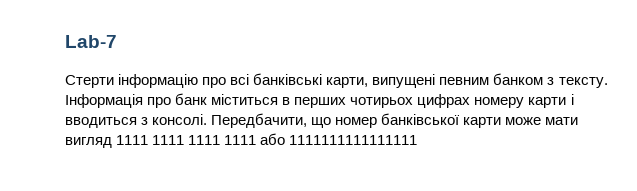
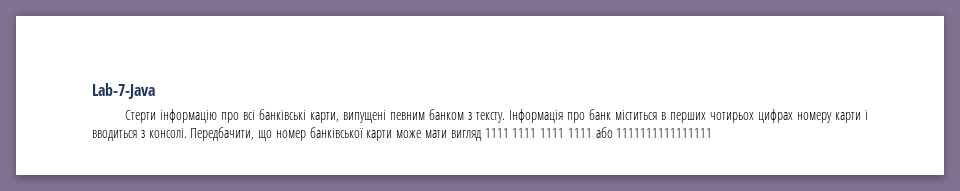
- Lab-7
+ Lab-7-Java

